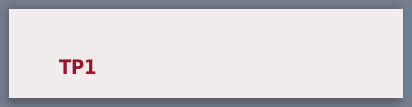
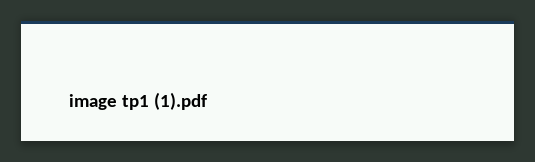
- TP1
+ image tp1 (1).pdf

